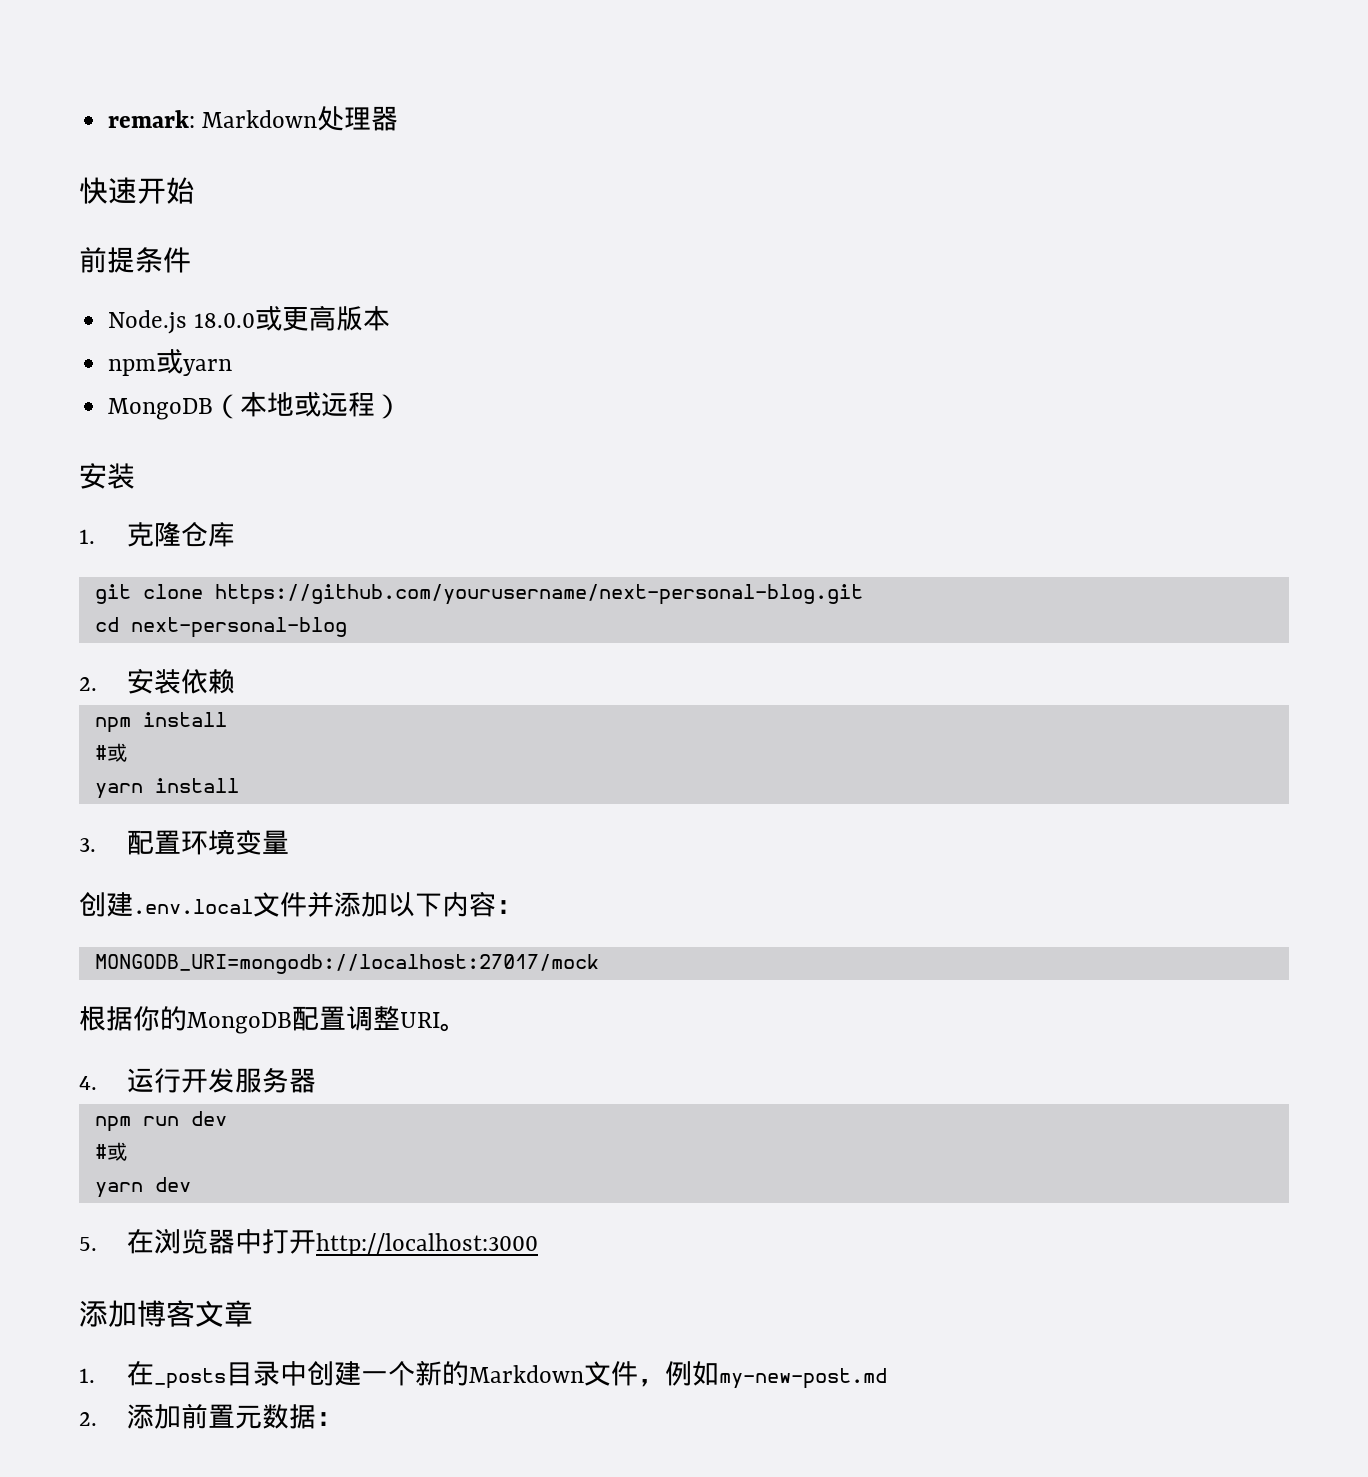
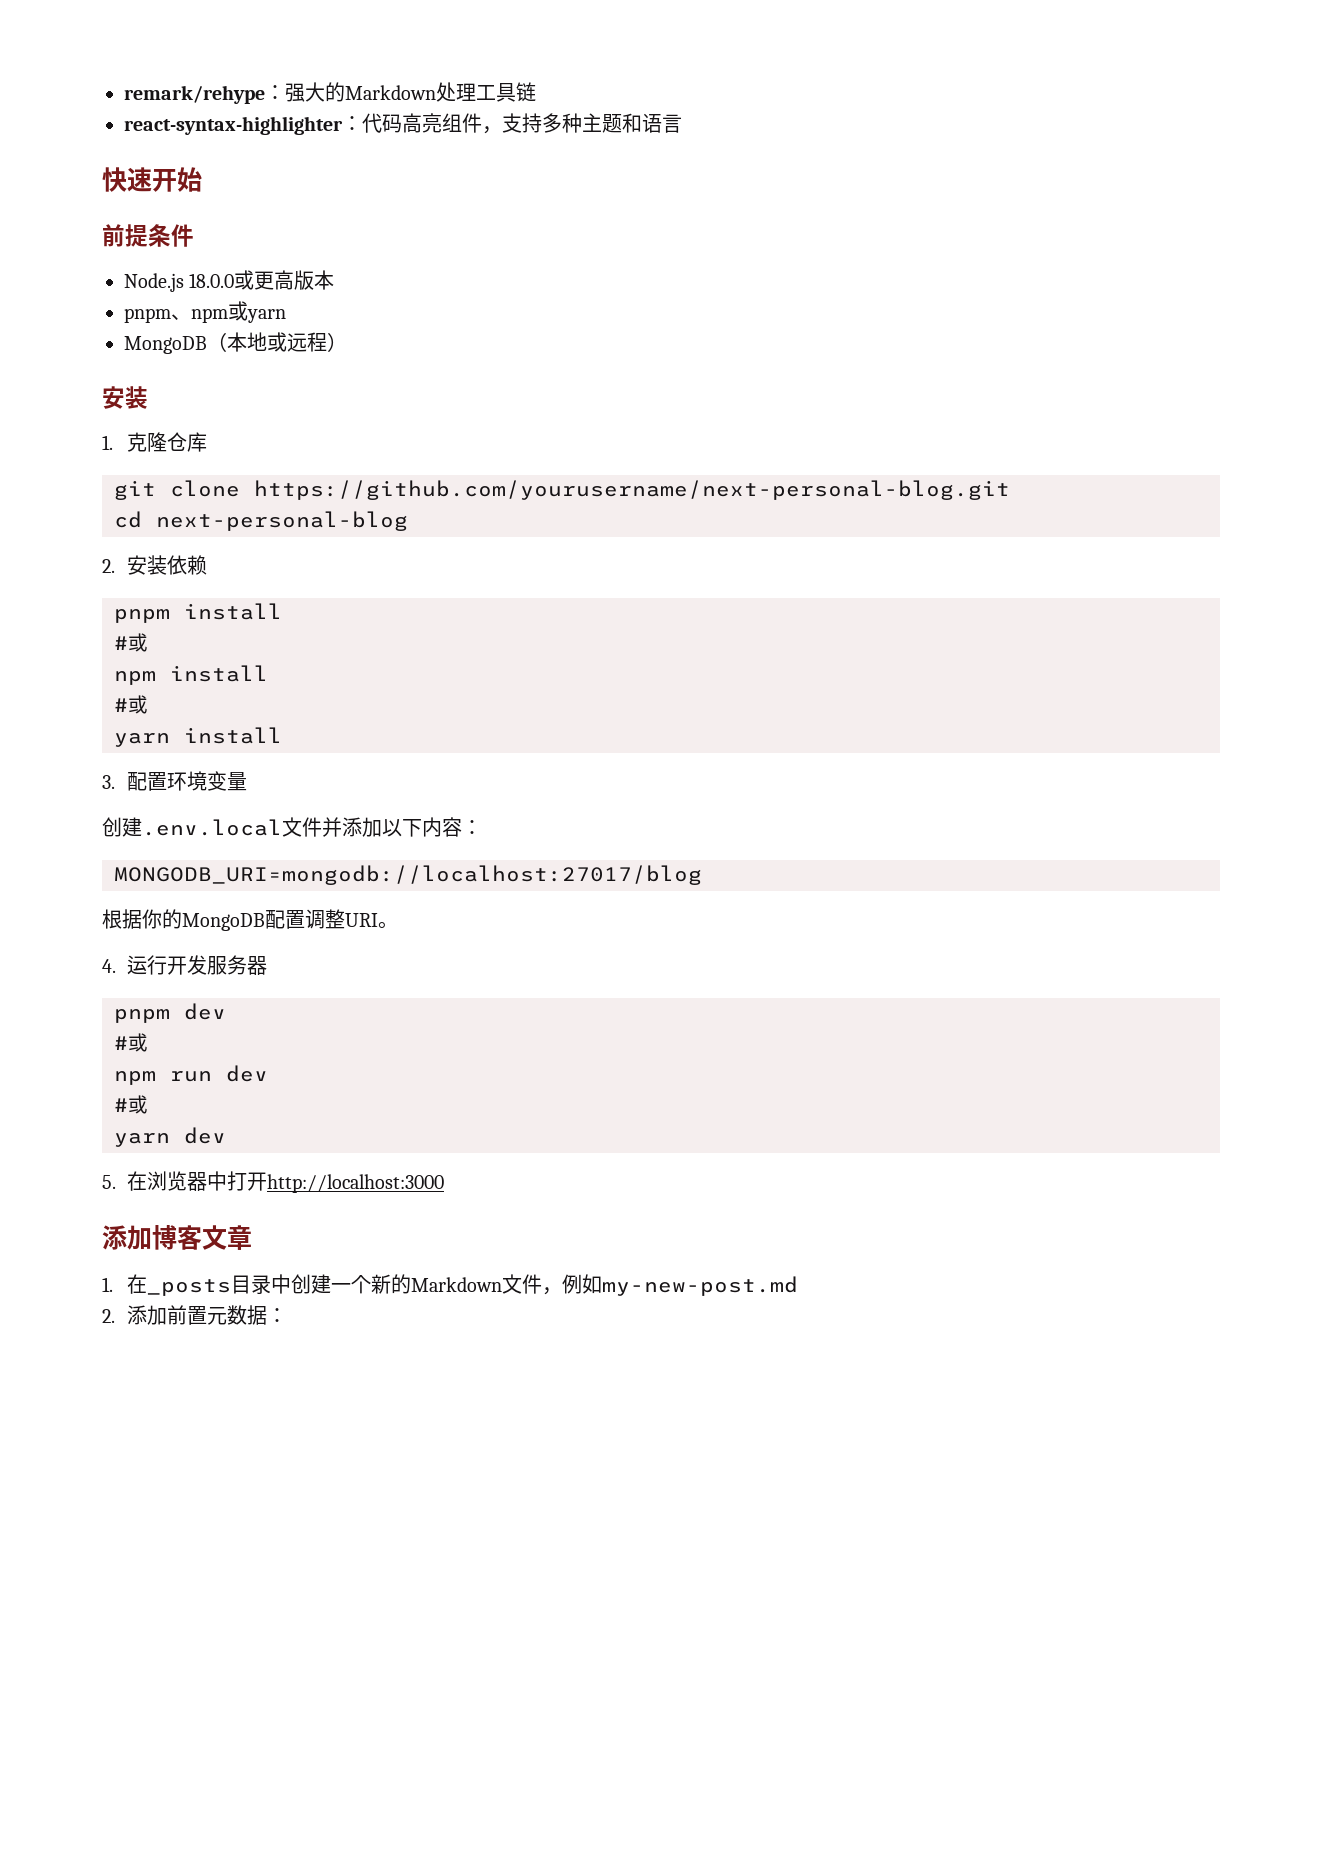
- remark: Markdown处理器
+ remark/rehype：强大的Markdown处理工具链
+ react-syntax-highlighter：代码高亮组件，支持多种主题和语言
- npm或yarn
+ pnpm、npm或yarn
+ pnpm install
+ #或
- MONGODB_URI=mongodb://localhost:27017/mock
+ MONGODB_URI=mongodb://localhost:27017/blog
+ pnpm dev
+ #或

